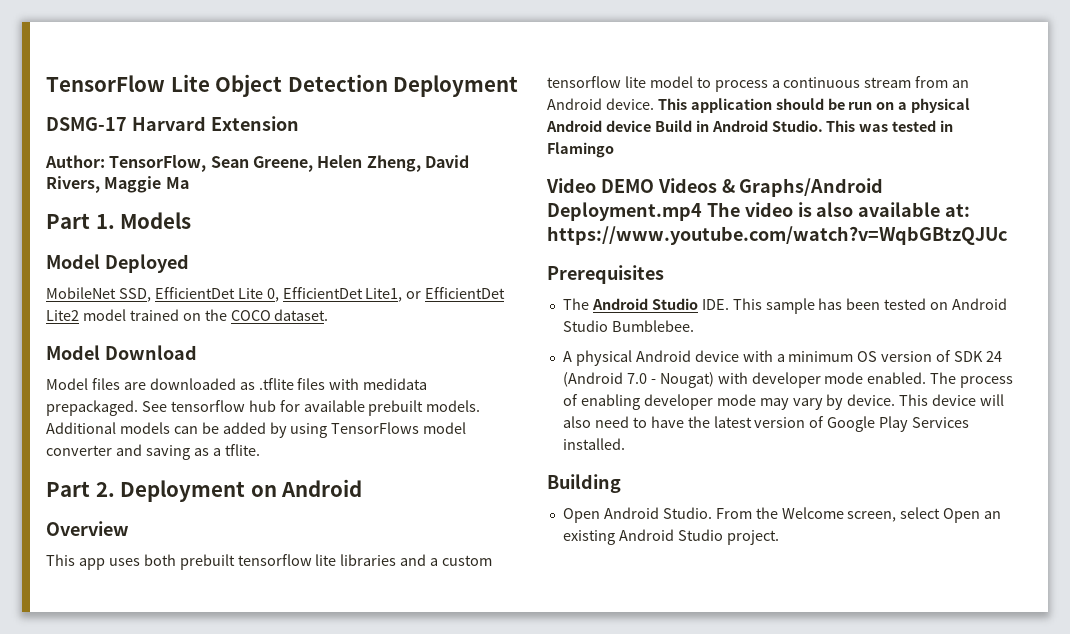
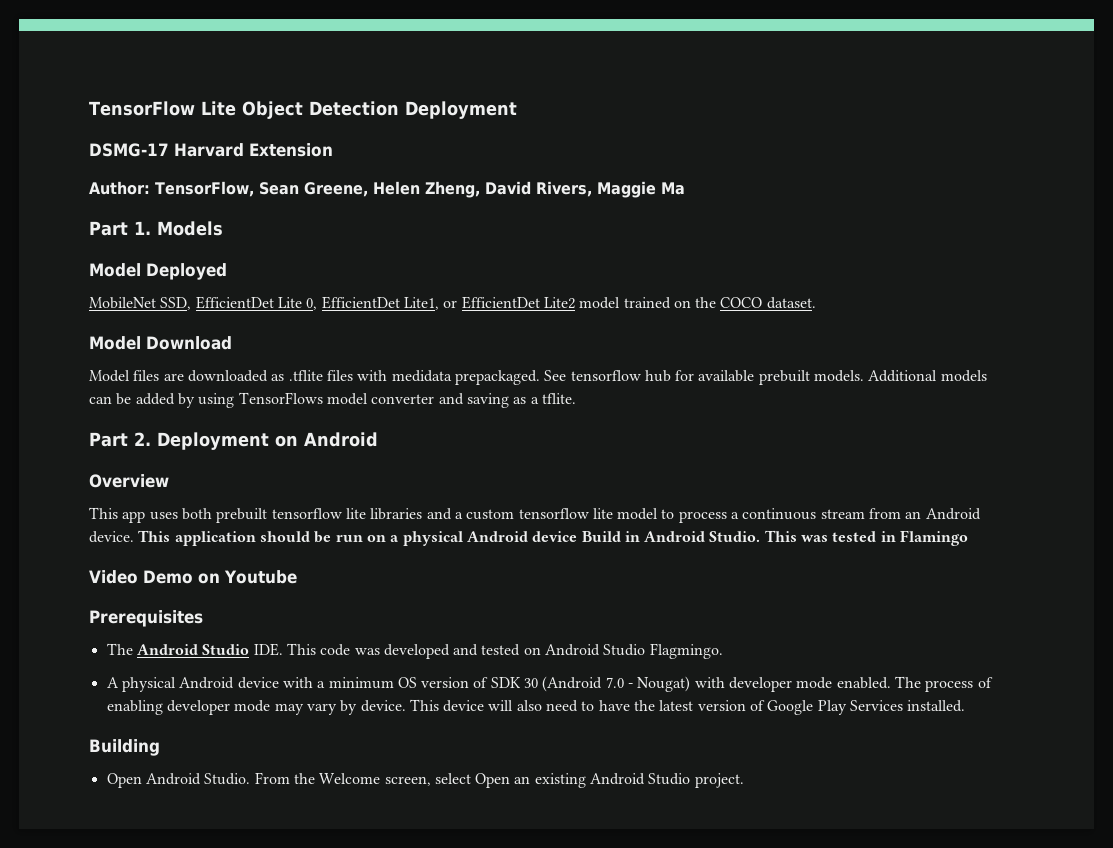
- Video DEMO Videos & Graphs/Android Deployment.mp4 The video is also available at: https://www.youtube.com/watch?v=WqbGBtzQJUc
+ Video Demo on Youtube
- The Android Studio IDE. This sample has been tested on Android Studio Bumblebee.
+ The Android Studio IDE. This code was developed and tested on Android Studio Flagmingo.
- A physical Android device with a minimum OS version of SDK 24 (Android 7.0 - Nougat) with developer mode enabled.
+ A physical Android device with a minimum OS version of SDK 30 (Android 7.0 - Nougat) with developer mode enabled.

